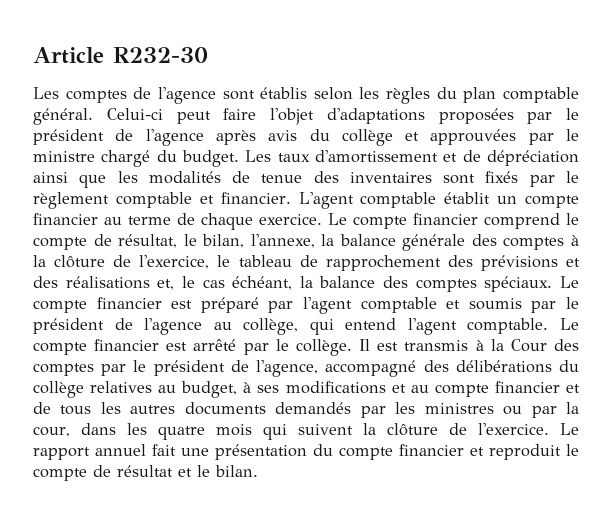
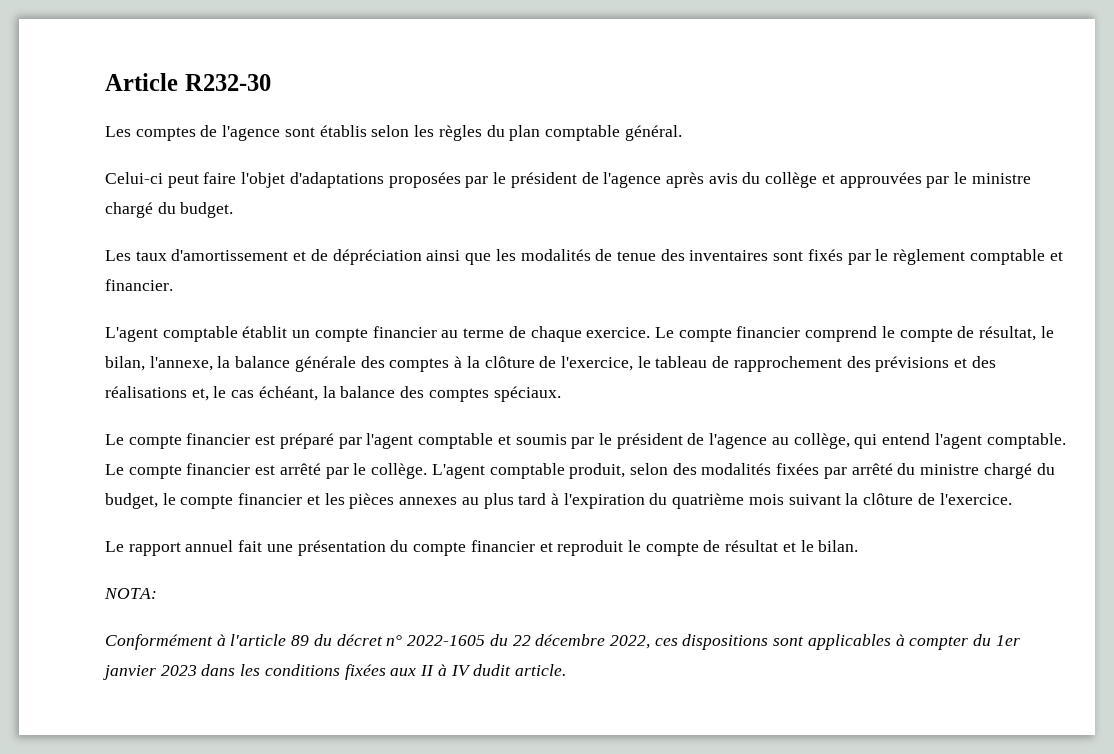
- Les comptes de l'agence sont établis selon les règles du plan comptable général. Celui-ci peut faire l'objet d'adaptations proposées par le président de l'agence après avis du collège et approuvées par le ministre chargé du budget. Les taux d'amortissement et de dépréciation ainsi que les modalités de tenue des inventaires sont fixés par le règlement comptable et financier. L'agent comptable établit un compte financier au terme de chaque exercice.
+ Les comptes de l'agence sont établis selon les règles du plan comptable général.
+ Celui-ci peut faire l'objet d'adaptations proposées par le président de l'agence après avis du collège et approuvées par le ministre chargé du budget.
+ Les taux d'amortissement et de dépréciation ainsi que les modalités de tenue des inventaires sont fixés par le règlement comptable et financier.
+ L'agent comptable établit un compte financier au terme de chaque exercice.
- Le compte financier comprend le compte de résultat, le bilan, l'annexe, la balance générale des comptes à la clôture de l'exercice, le tableau de rapprochement des prévisions et des réalisations et, le cas échéant, la balance des comptes spéciaux. Le compte financier est préparé par l'agent comptable et soumis par le président de l'agence au collège, qui entend l'agent comptable.
+ Le compte financier comprend le compte de résultat, le bilan, l'annexe, la balance générale des comptes à la clôture de l'exercice, le tableau de rapprochement des prévisions et des réalisations et, le cas échéant, la balance des comptes spéciaux.
+ Le compte financier est préparé par l'agent comptable et soumis par le président de l'agence au collège, qui entend l'agent comptable.
- Il est transmis à la Cour des comptes par le président de l'agence, accompagné des délibérations du collège relatives au budget, à ses modifications et au compte financier et de tous les autres documents demandés par les ministres ou par la cour, dans les quatre mois qui suivent la clôture de l'exercice. Le rapport annuel fait une présentation du compte financier et reproduit le compte de résultat et le bilan.
+ L'agent comptable produit, selon des modalités fixées par arrêté du ministre chargé du budget, le compte financier et les pièces annexes au plus tard à l'expiration du quatrième mois suivant la clôture de l'exercice.
+ Le rapport annuel fait une présentation du compte financier et reproduit le compte de résultat et le bilan.
+ NOTA:
+ Conformément à l'article 89 du décret n° 2022-1605 du 22 décembre 2022, ces dispositions sont applicables à compter du 1er janvier 2023 dans les conditions fixées aux II à IV dudit article.

